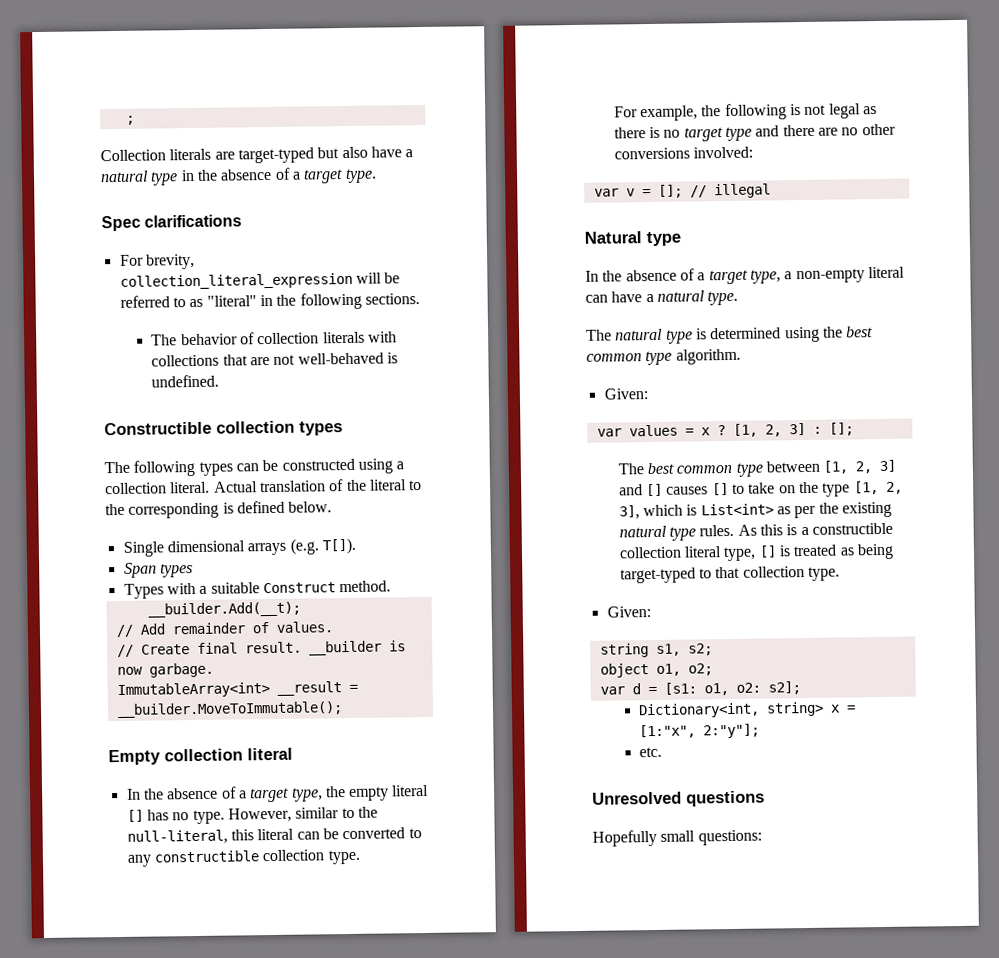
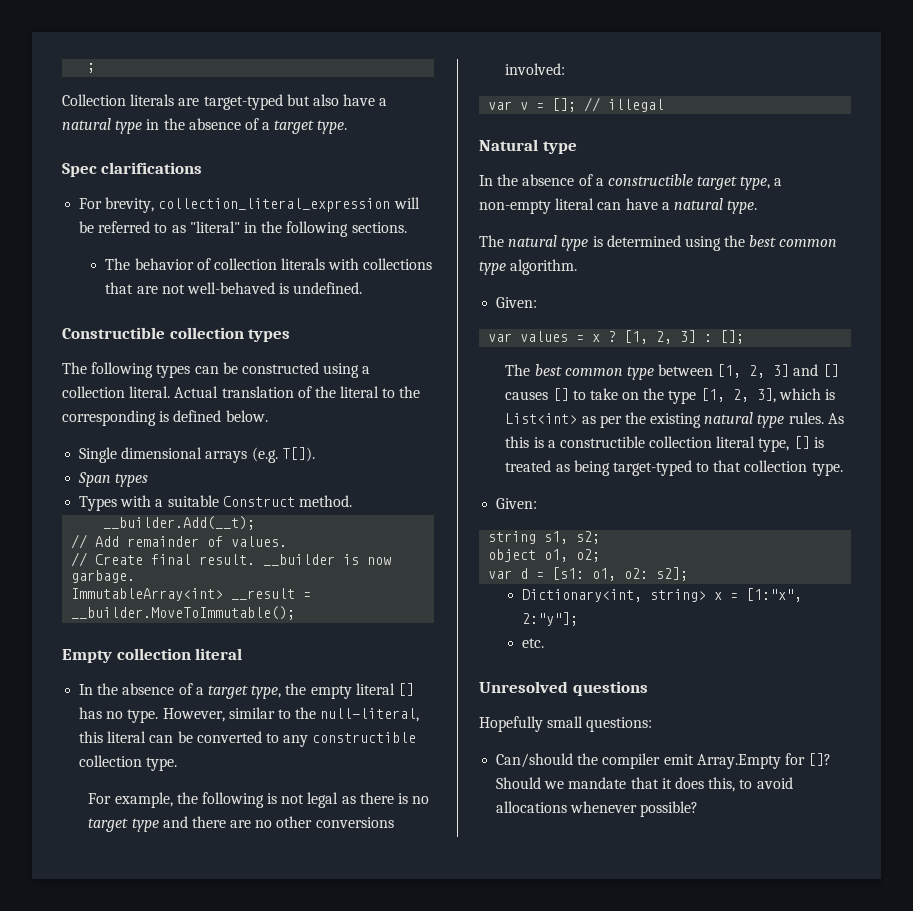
- In the absence of a target type, a non-empty literal can have a natural type.
+ In the absence of a constructible target type, a non-empty literal can have a natural type.
+ Can/should the compiler emit Array.Empty for []? Should we mandate that it does this, to avoid allocations whenever possible?

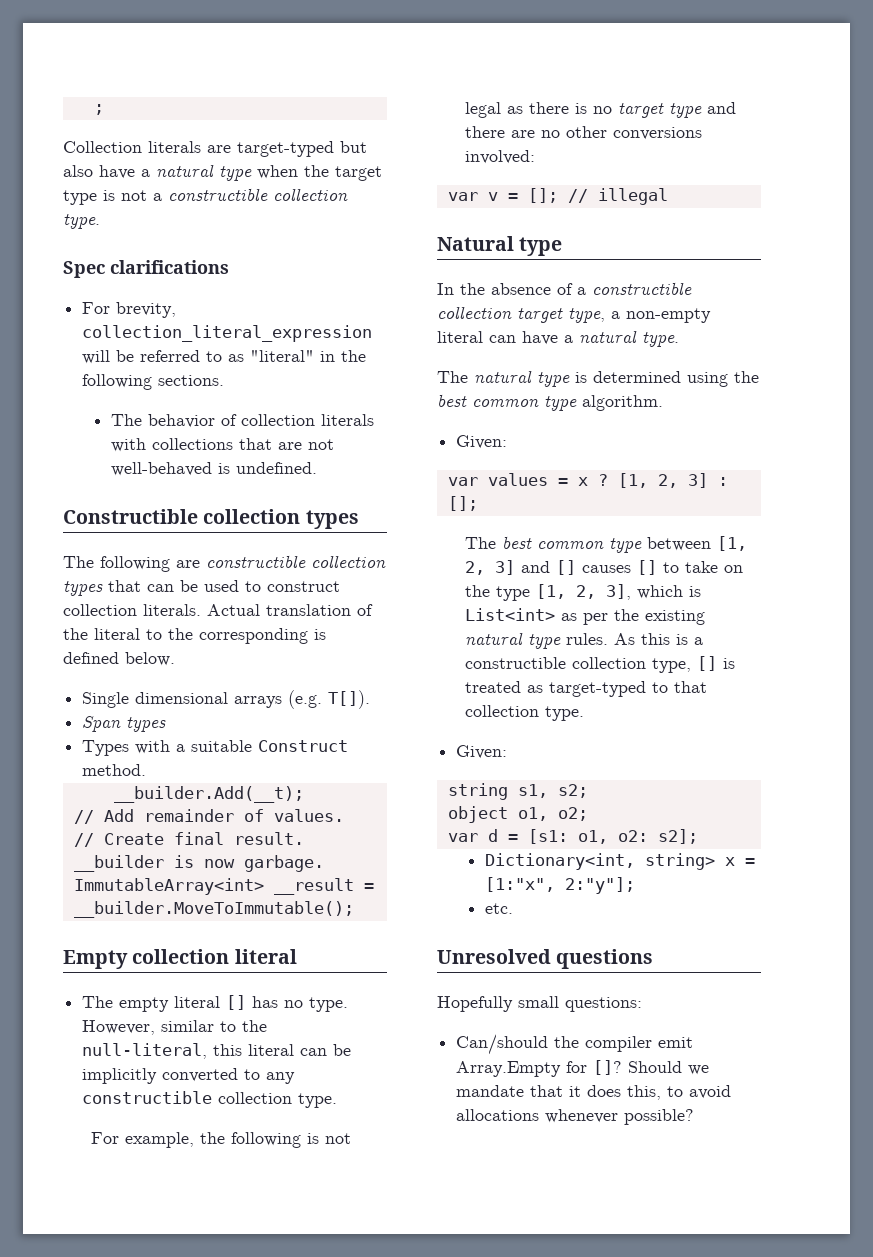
- Collection literals are target-typed but also have a natural type in the absence of a target type.
+ Collection literals are target-typed but also have a natural type when the target type is not a constructible collection type.
- The following types can be constructed using a collection literal.
+ The following are constructible collection types that can be used to construct collection literals.
- In the absence of a target type, the empty literal [] has no type.
+ The empty literal [] has no type.
- However, similar to the null-literal, this literal can be converted to any constructible collection type.
+ However, similar to the null-literal, this literal can be implicitly converted to any constructible collection type.
- In the absence of a constructible target type, a non-empty literal can have a natural type.
+ In the absence of a constructible collection target type, a non-empty literal can have a natural type.
- As this is a constructible collection literal type, [] is treated as being target-typed to that collection type.
+ As this is a constructible collection type, [] is treated as target-typed to that collection type.

